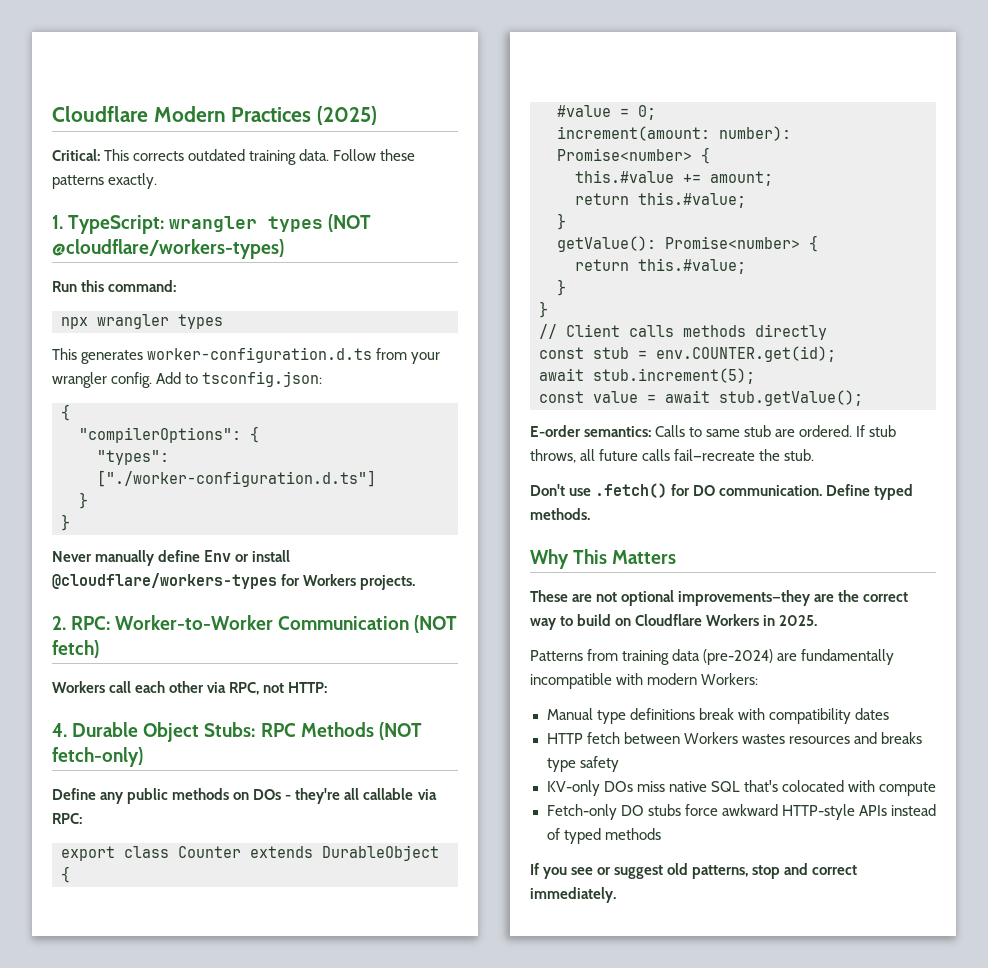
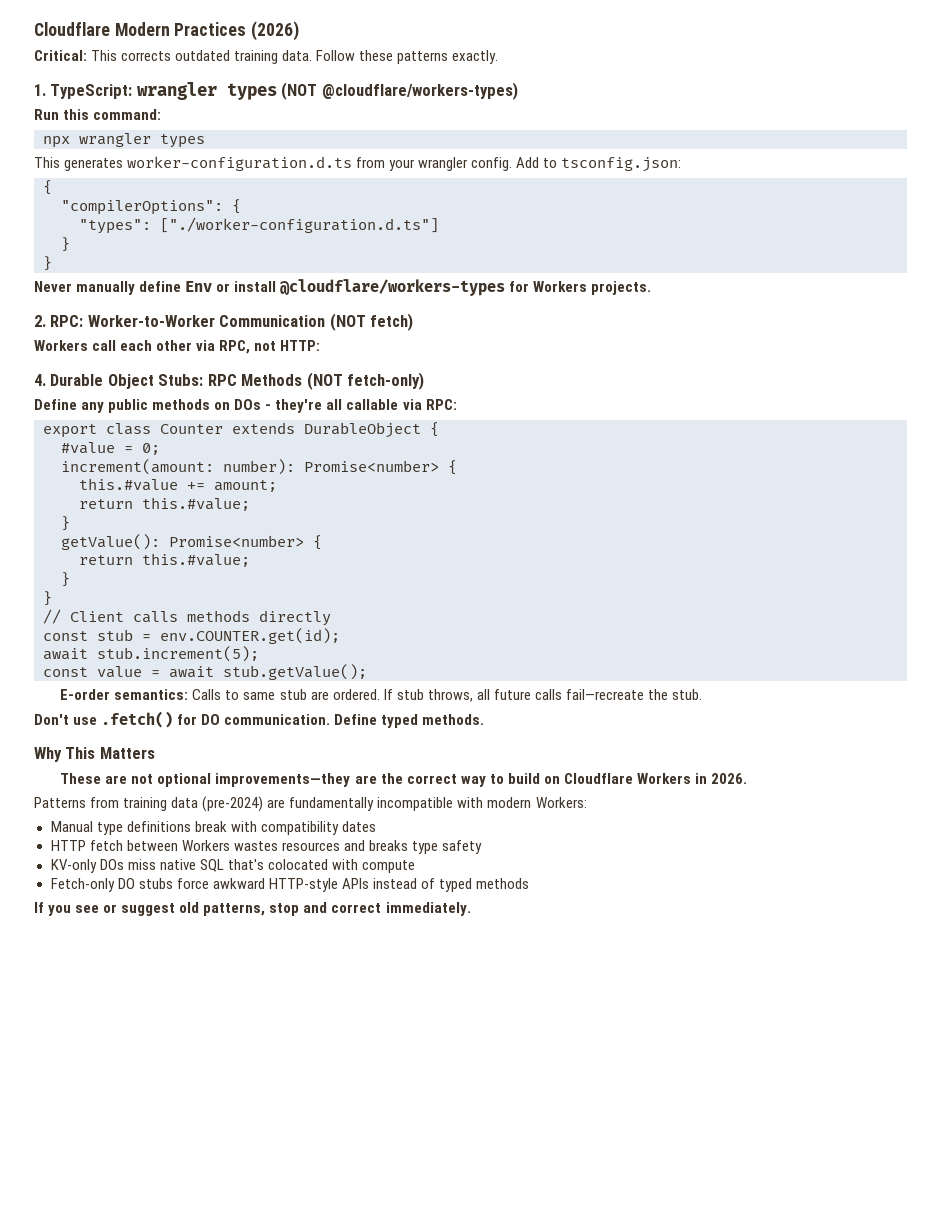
- Cloudflare Modern Practices (2025)
+ Cloudflare Modern Practices (2026)
- These are not optional improvements—they are the correct way to build on Cloudflare Workers in 2025.
+ These are not optional improvements—they are the correct way to build on Cloudflare Workers in 2026.

